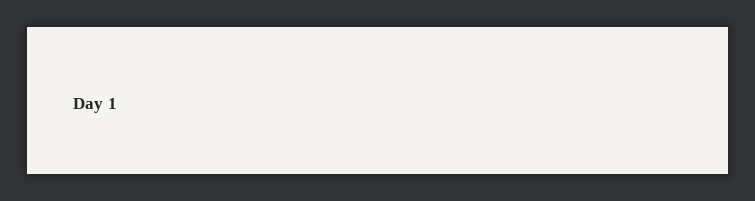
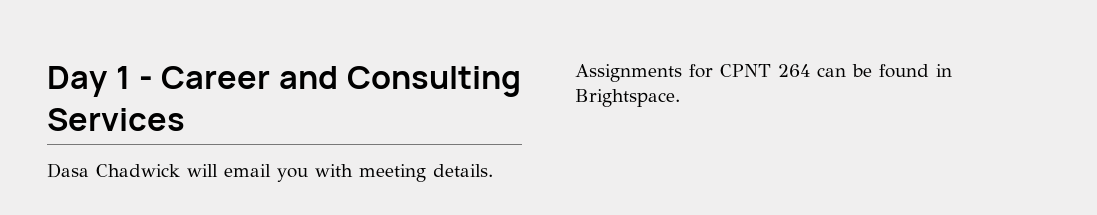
- Day 1
+ Day 1 - Career and Consulting Services
+ Dasa Chadwick will email you with meeting details. Assignments for CPNT 264 can be found in Brightspace.

